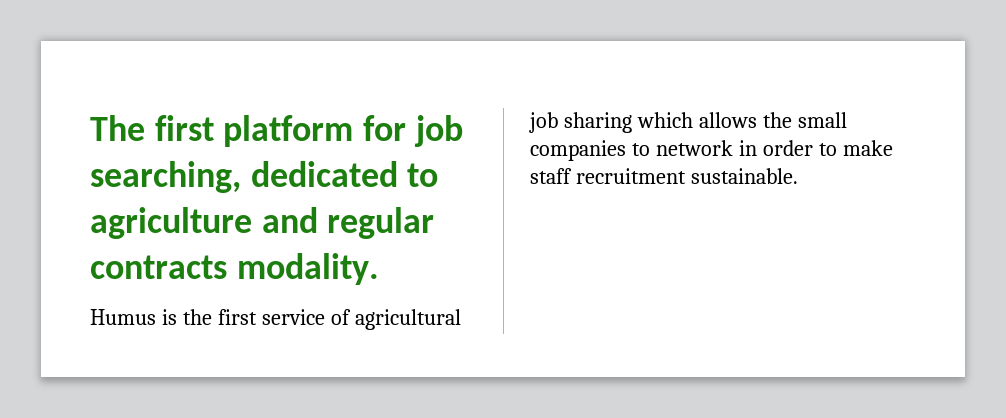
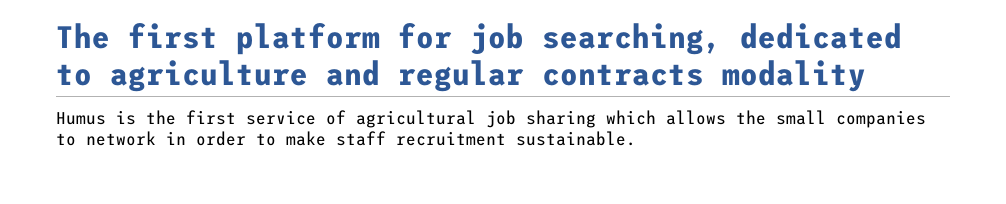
- The first platform for job searching, dedicated to agriculture and regular contracts modality.
+ The first platform for job searching, dedicated to agriculture and regular contracts modality

